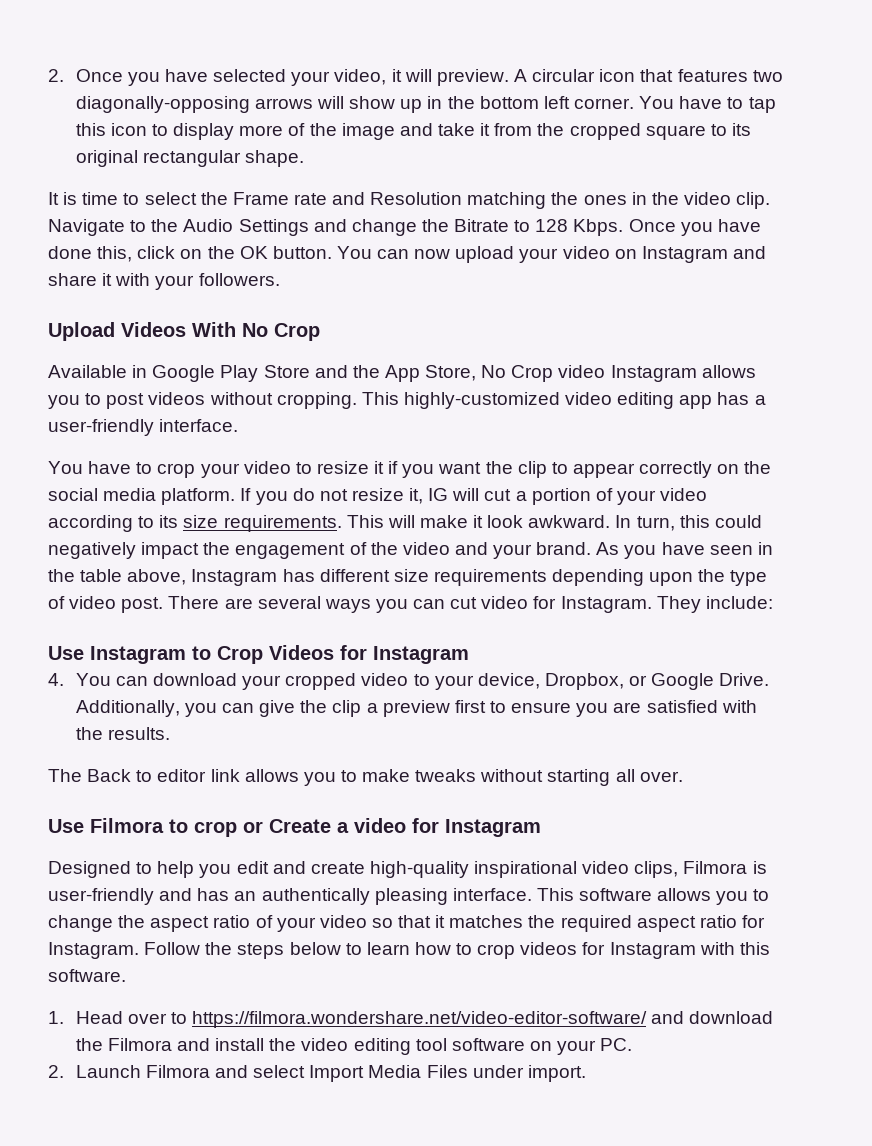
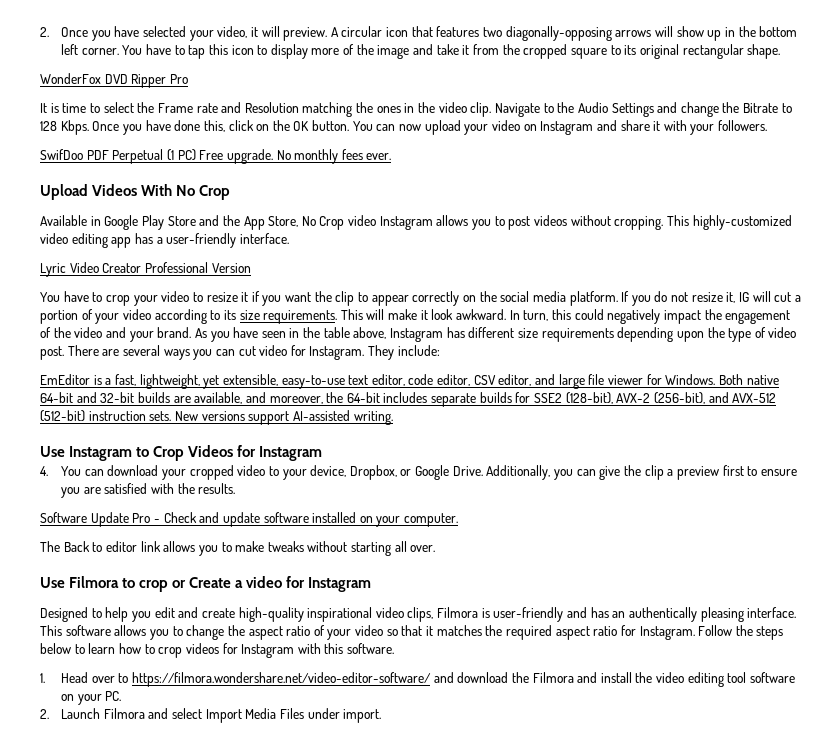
+ WonderFox DVD Ripper Pro
+ SwifDoo PDF Perpetual (1 PC) Free upgrade. No monthly fees ever.
+ Lyric Video Creator Professional Version
+ EmEditor is a fast, lightweight, yet extensible, easy-to-use text editor, code editor, CSV editor, and large file viewer for Windows. Both native 64-bit and 32-bit builds are available, and moreover, the 64-bit includes separate builds for SSE2 (128-bit), AVX-2 (256-bit), and AVX-512 (512-bit) instruction sets. New versions support AI-assisted writing.
+ Software Update Pro - Check and update software installed on your computer.

